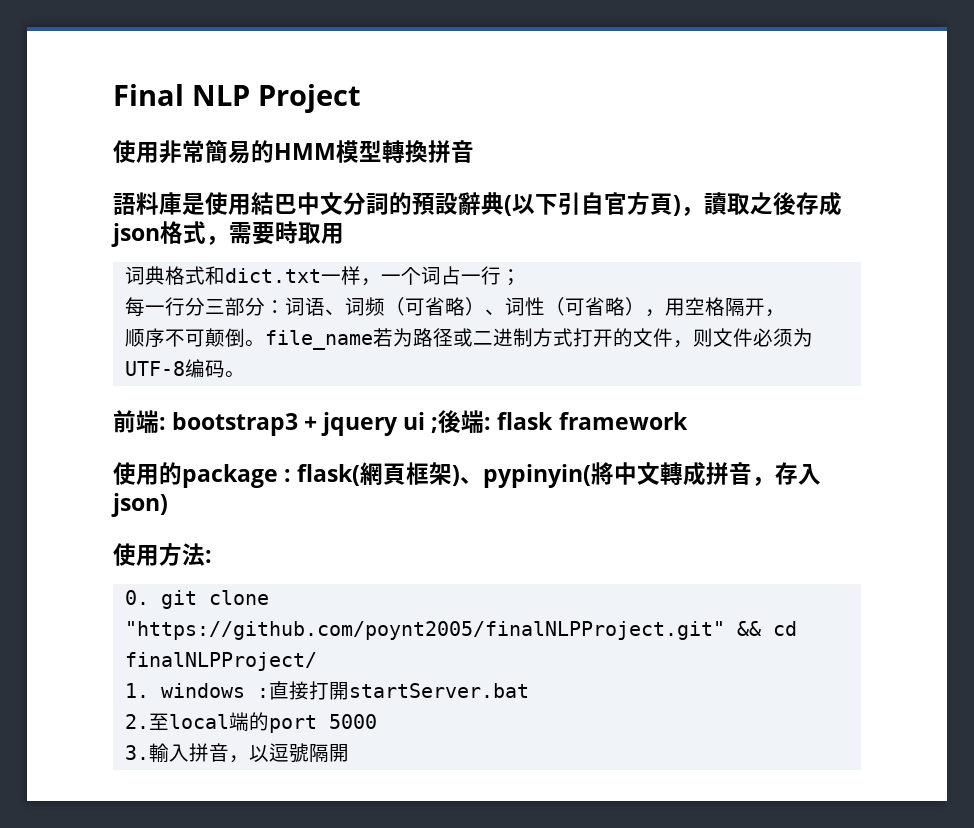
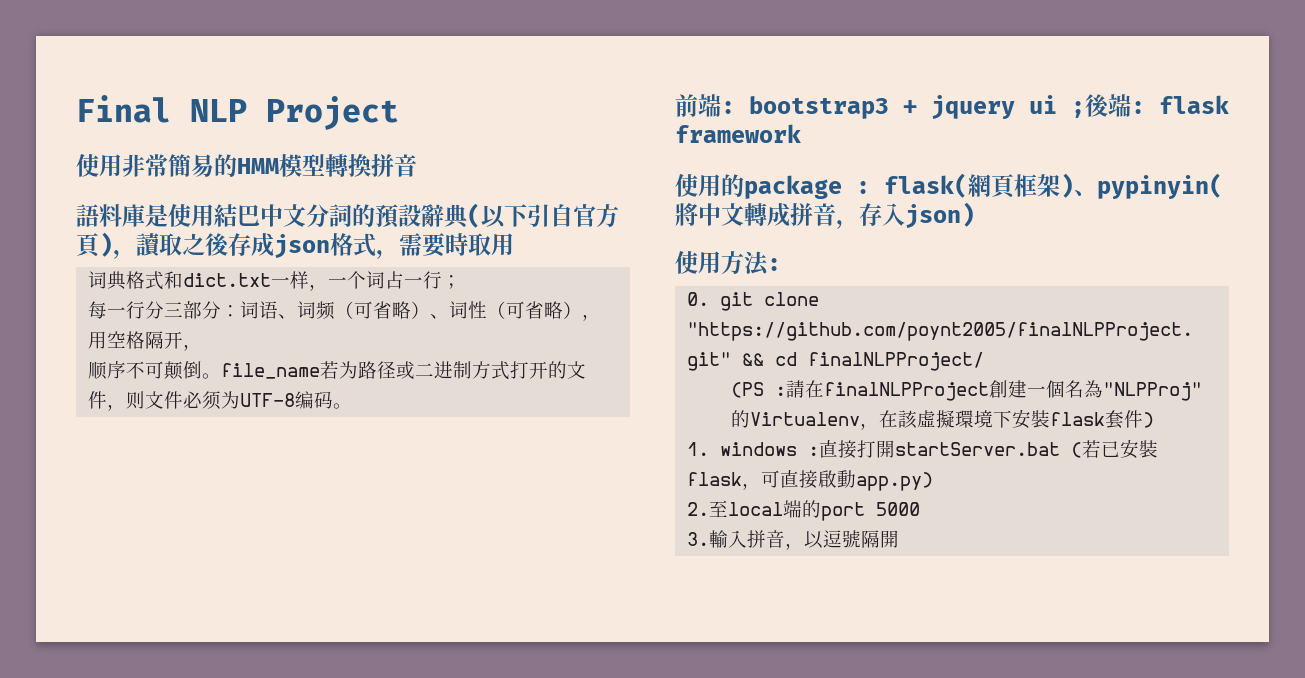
+ (PS :請在finalNLPProject創建一個名為"NLPProj"的Virtualenv，在該虛擬環境下安裝flask套件)
- 1. windows :直接打開startServer.bat
+ 1. windows :直接打開startServer.bat (若已安裝flask，可直接啟動app.py)

